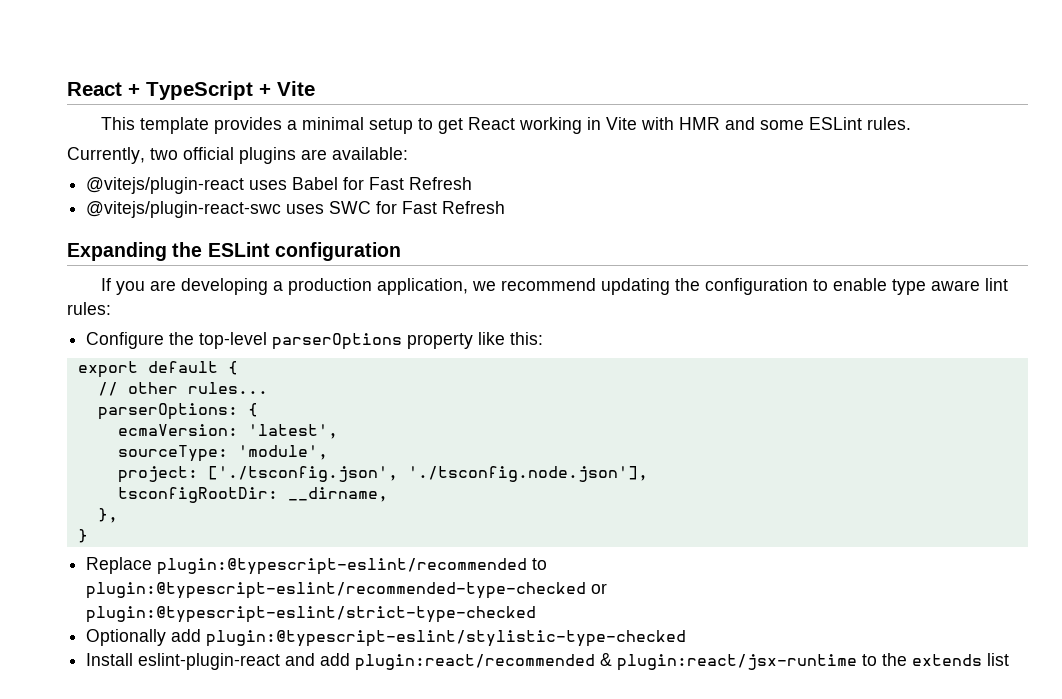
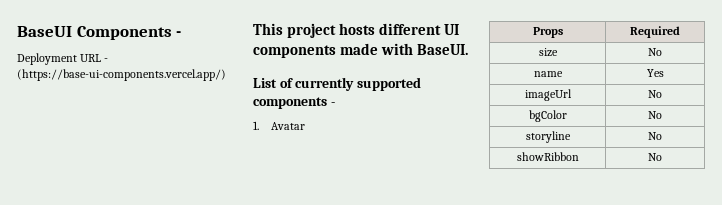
- React + TypeScript + Vite
- This template provides a minimal setup to get React working in Vite with HMR and some ESLint rules.
- Currently, two official plugins are available:
- @vitejs/plugin-react uses Babel for Fast Refresh
- @vitejs/plugin-react-swc uses SWC for Fast Refresh
- Expanding the ESLint configuration
- If you are developing a production application, we recommend updating the configuration to enable type aware lint rules:
- Configure the top-level parserOptions property like this:
- export default {
- // other rules...
- parserOptions: {
- ecmaVersion: 'latest',
- sourceType: 'module',
- project: ['./tsconfig.json', './tsconfig.node.json'],
- tsconfigRootDir: __dirname,
- },
- }
- Replace plugin:@typescript-eslint/recommended to plugin:@typescript-eslint/recommended-type-checked or plugin:@typescript-eslint/strict-type-checked
- Optionally add plugin:@typescript-eslint/stylistic-type-checked
- Install eslint-plugin-react and add plugin:react/recommended & plugin:react/jsx-runtime to the extends list
+ BaseUI Components -
+ Deployment URL - (https://base-ui-components.vercel.app/)
+ This project hosts different UI components made with BaseUI.
+ List of currently supported components -
+ 1. Avatar
+ Props | Required
+ size | No
+ name | Yes
+ imageUrl | No
+ bgColor | No
+ storyline | No
+ showRibbon | No

